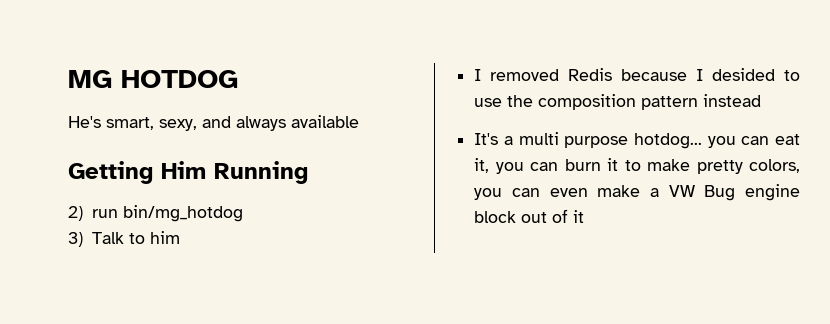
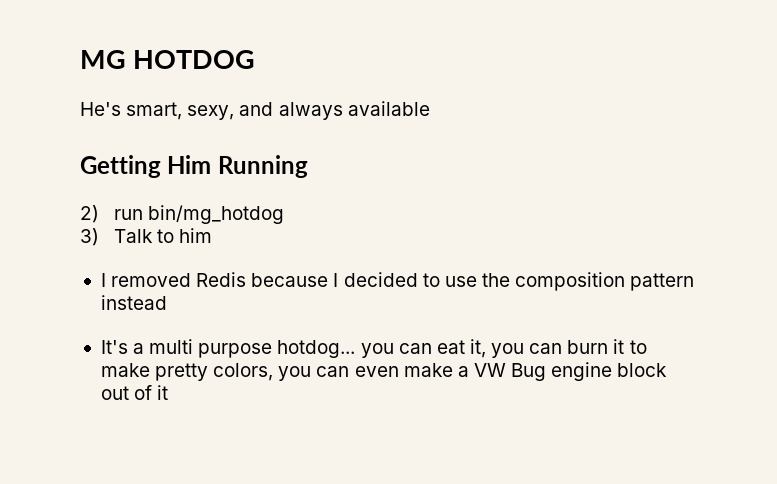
- I removed Redis because I desided to use the composition pattern instead
+ I removed Redis because I decided to use the composition pattern instead

